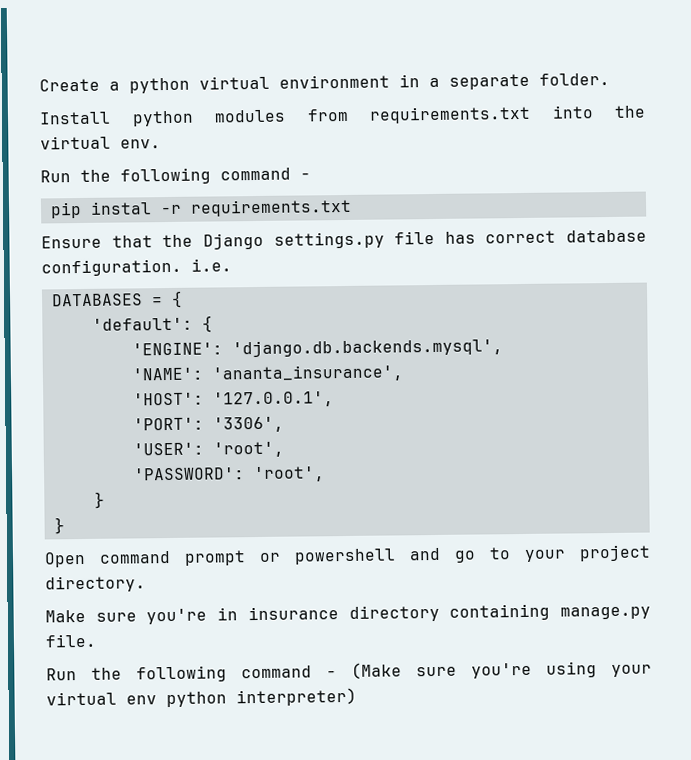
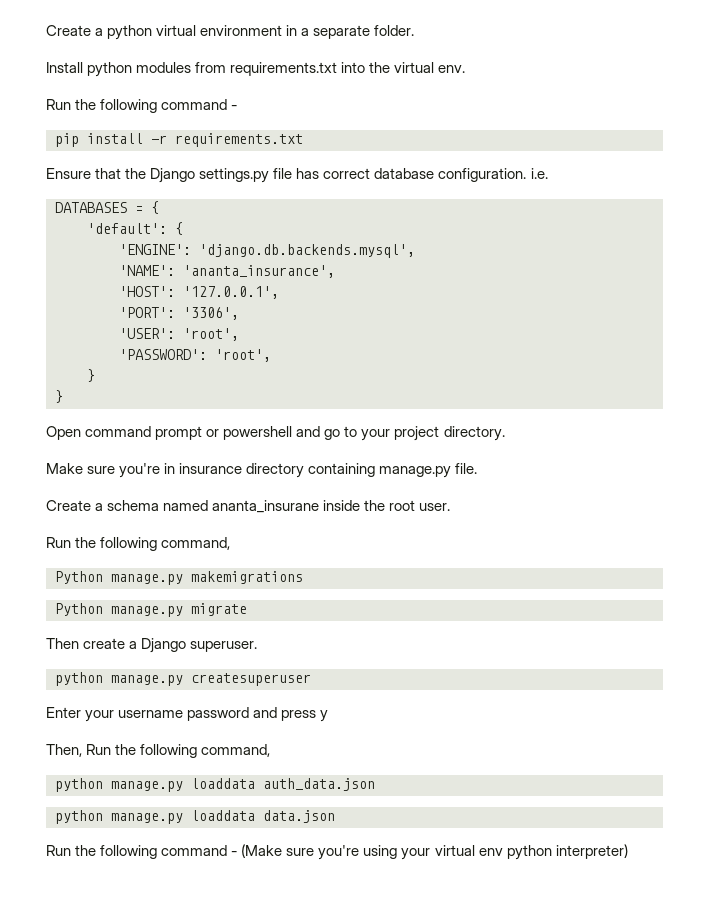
- pip instal -r requirements.txt
+ pip install -r requirements.txt
+ Create a schema named ananta_insurane inside the root user.
+ Run the following command,
+ Python manage.py makemigrations
+ Python manage.py migrate
+ Then create a Django superuser.
+ python manage.py createsuperuser
+ Enter your username password and press y
+ Then, Run the following command,
+ python manage.py loaddata auth_data.json
+ python manage.py loaddata data.json

